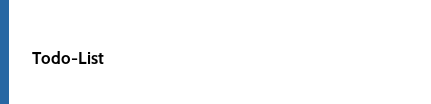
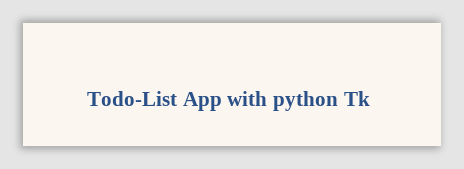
- Todo-List
+ Todo-List App with python Tk

